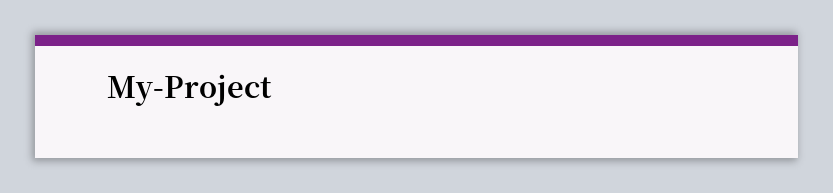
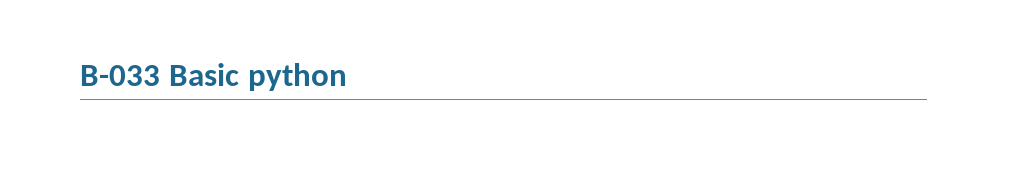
- My-Project
+ B-033 Basic python

